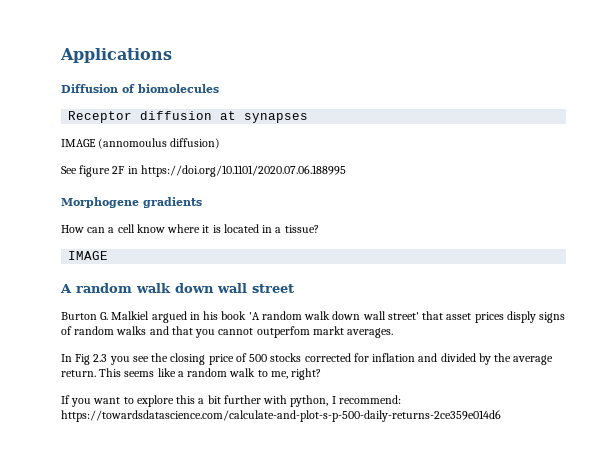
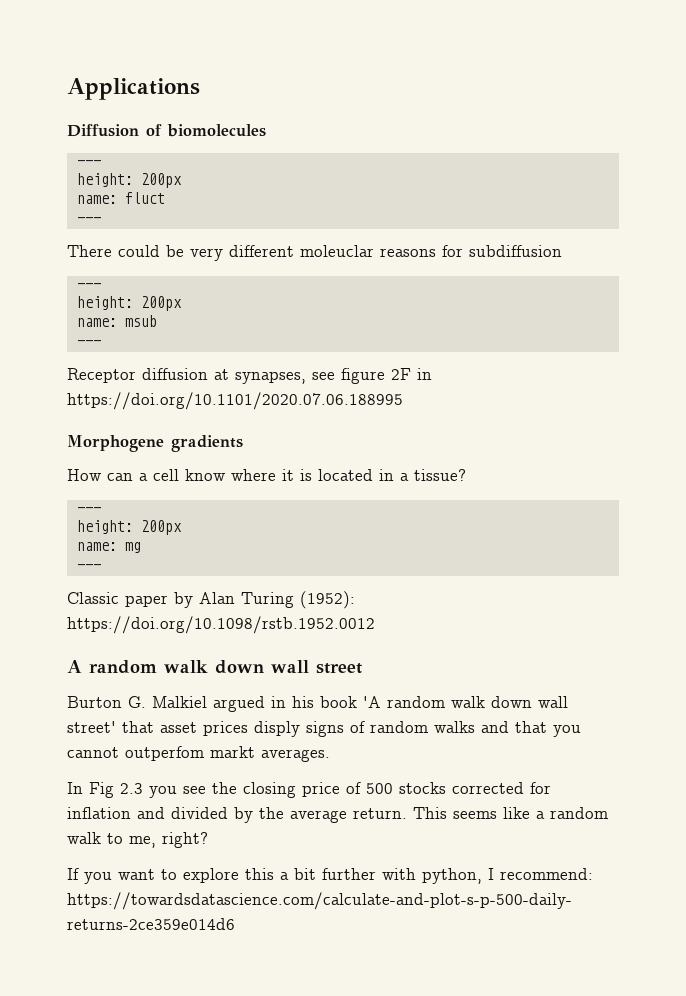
  Diffusion of biomolecules
- Receptor diffusion at synapses
- IMAGE (annomoulus diffusion)
- See figure 2F in https://doi.org/10.1101/2020.07.06.188995
+ ---
+ height: 200px
+ name: fluct
+ ---
+ There could be very different moleuclar reasons for subdiffusion
+ ---
+ height: 200px
+ name: msub
+ ---
+ Receptor diffusion at synapses, see figure 2F in https://doi.org/10.1101/2020.07.06.188995
  How can a cell know where it is located in a tissue?
- IMAGE
+ ---
+ height: 200px
+ name: mg
+ ---
+ Classic paper by Alan Turing (1952): https://doi.org/10.1098/rstb.1952.0012

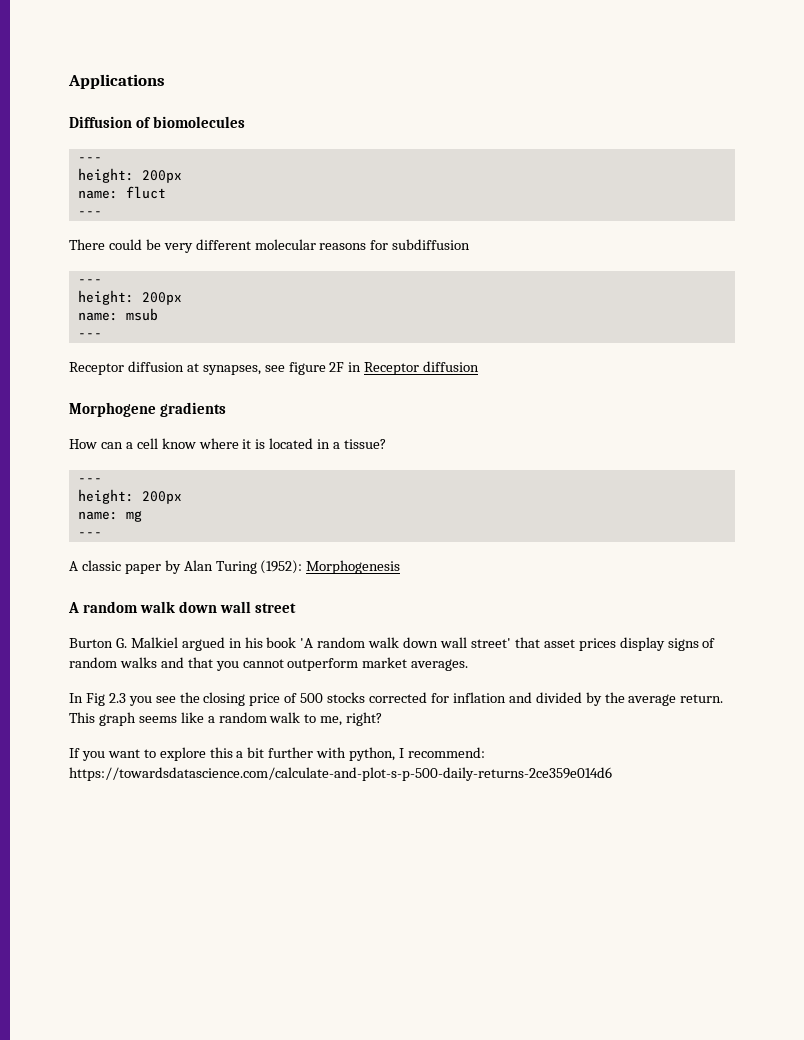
- There could be very different moleuclar reasons for subdiffusion
+ There could be very different molecular reasons for subdiffusion
- Receptor diffusion at synapses, see figure 2F in https://doi.org/10.1101/2020.07.06.188995
+ Receptor diffusion at synapses, see figure 2F in Receptor diffusion
- Classic paper by Alan Turing (1952): https://doi.org/10.1098/rstb.1952.0012
+ A classic paper by Alan Turing (1952): Morphogenesis
- Burton G. Malkiel argued in his book 'A random walk down wall street' that asset prices disply signs of random walks and that you cannot outperfom markt averages.
+ Burton G. Malkiel argued in his book 'A random walk down wall street' that asset prices display signs of random walks and that you cannot outperform market averages.
- This seems like a random walk to me, right?
+ This graph seems like a random walk to me, right?

